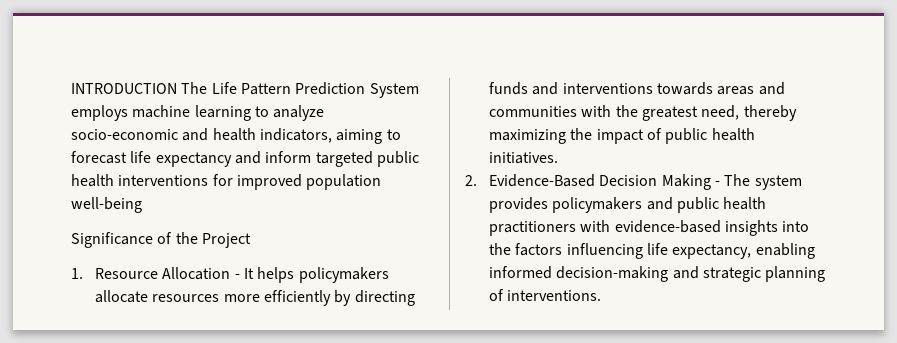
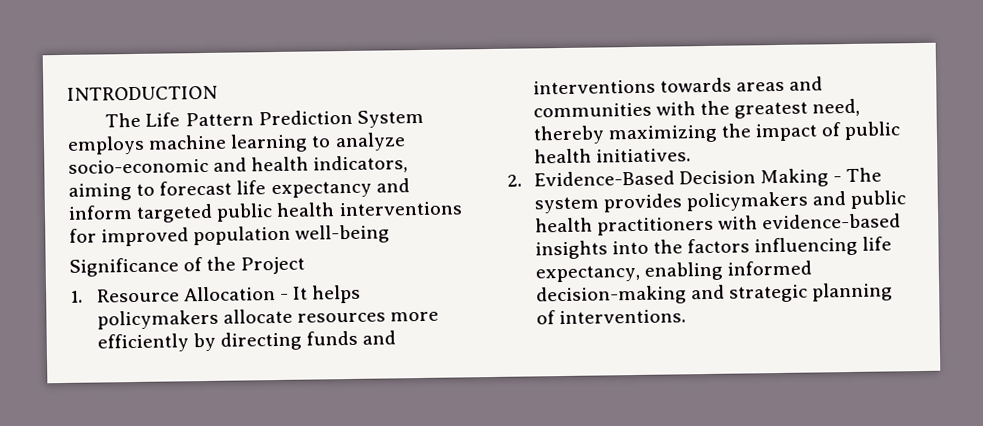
- INTRODUCTION The Life Pattern Prediction System employs machine learning to analyze socio-economic and health indicators, aiming to forecast life expectancy and inform targeted public health interventions for improved population well-being
+ INTRODUCTION
+ The Life Pattern Prediction System employs machine learning to analyze socio-economic and health indicators, aiming to forecast life expectancy and inform targeted public health interventions for improved population well-being

